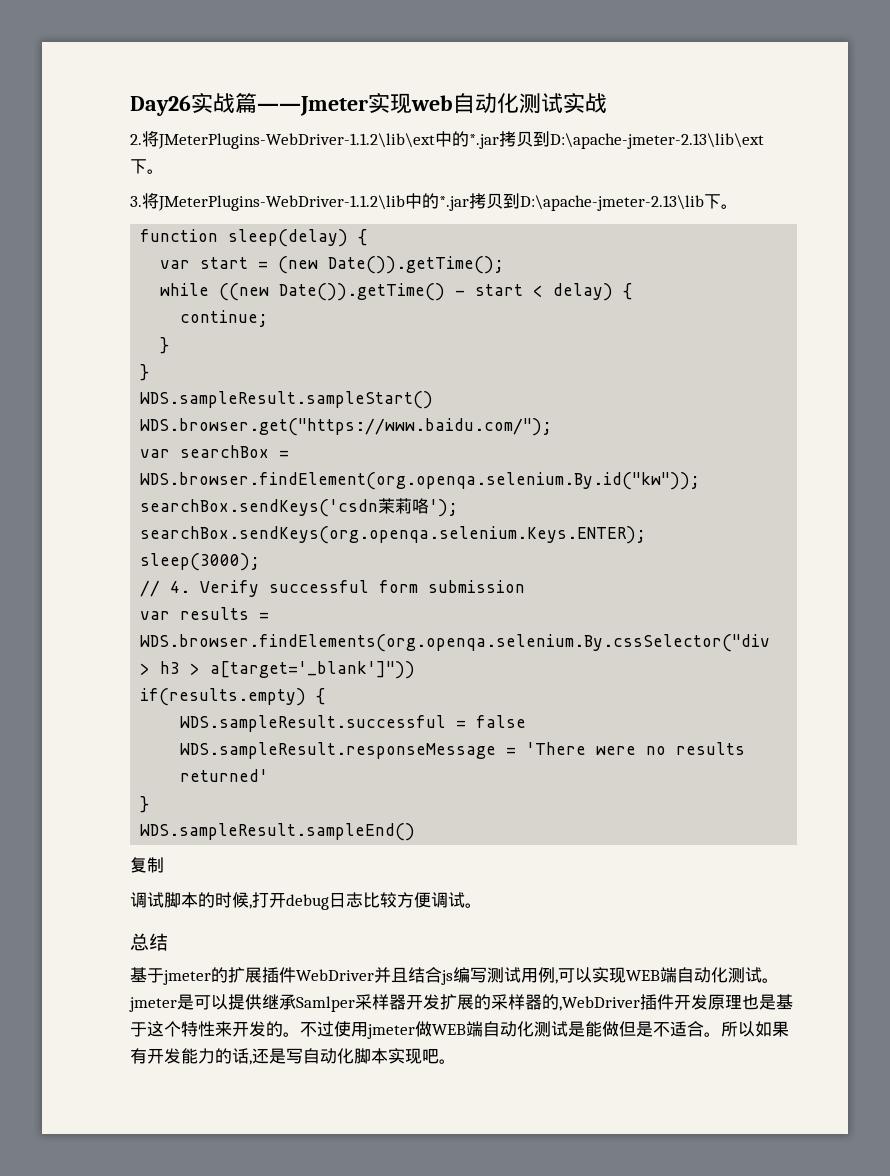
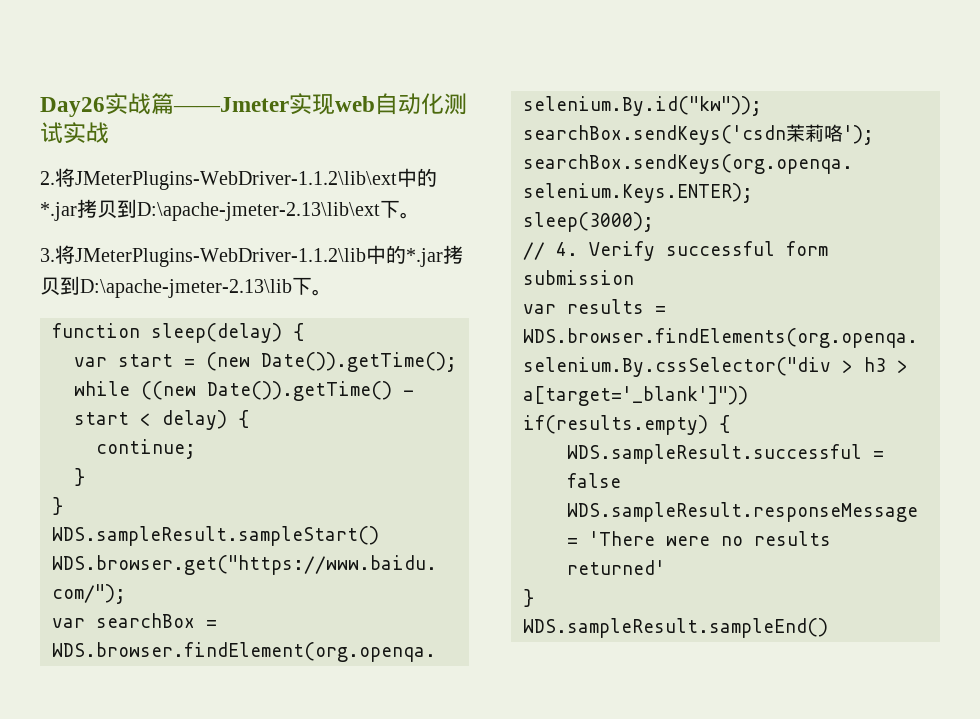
- 复制
- 调试脚本的时候,打开debug日志比较方便调试。
- 总结
- 基于jmeter的扩展插件WebDriver并且结合js编写测试用例,可以实现WEB端自动化测试。jmeter是可以提供继承Samlper采样器开发扩展的采样器的,WebDriver插件开发原理也是基于这个特性来开发的。不过使用jmeter做WEB端自动化测试是能做但是不适合。所以如果有开发能力的话,还是写自动化脚本实现吧。

